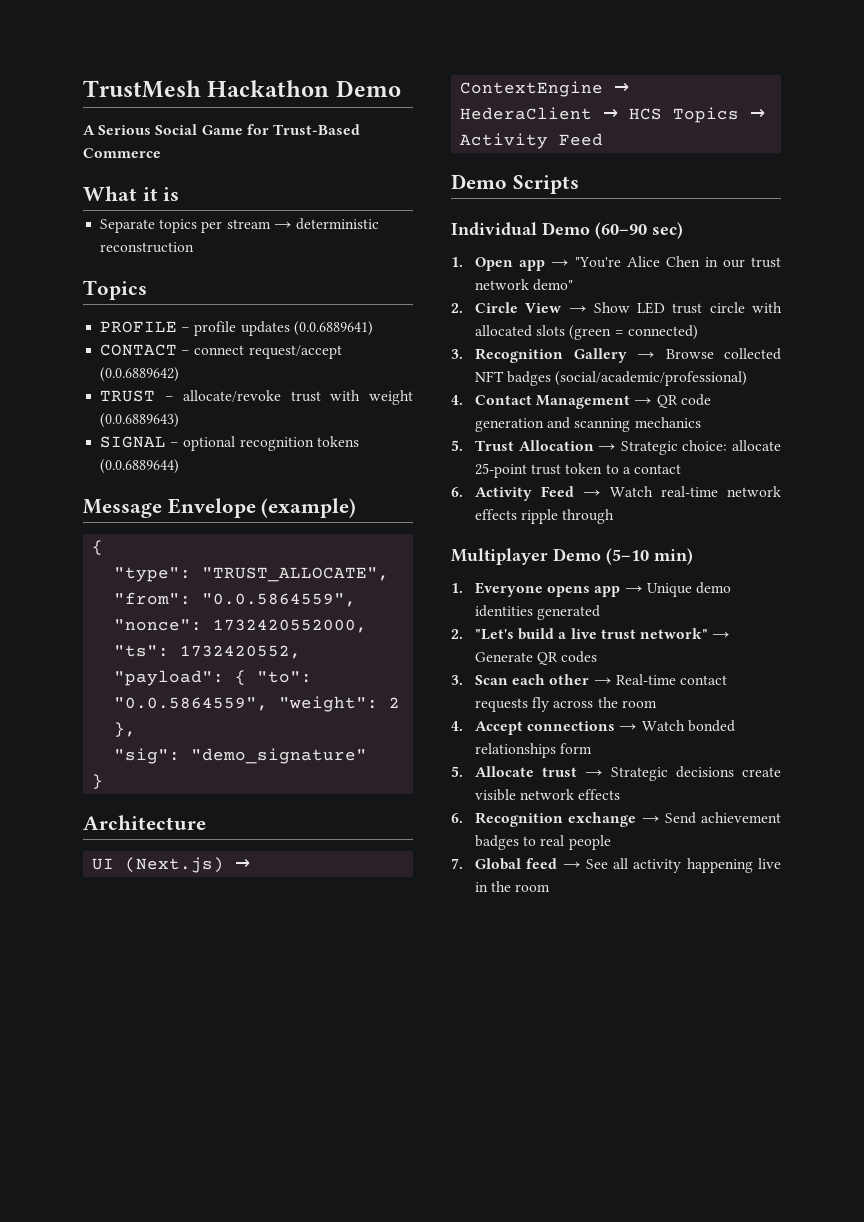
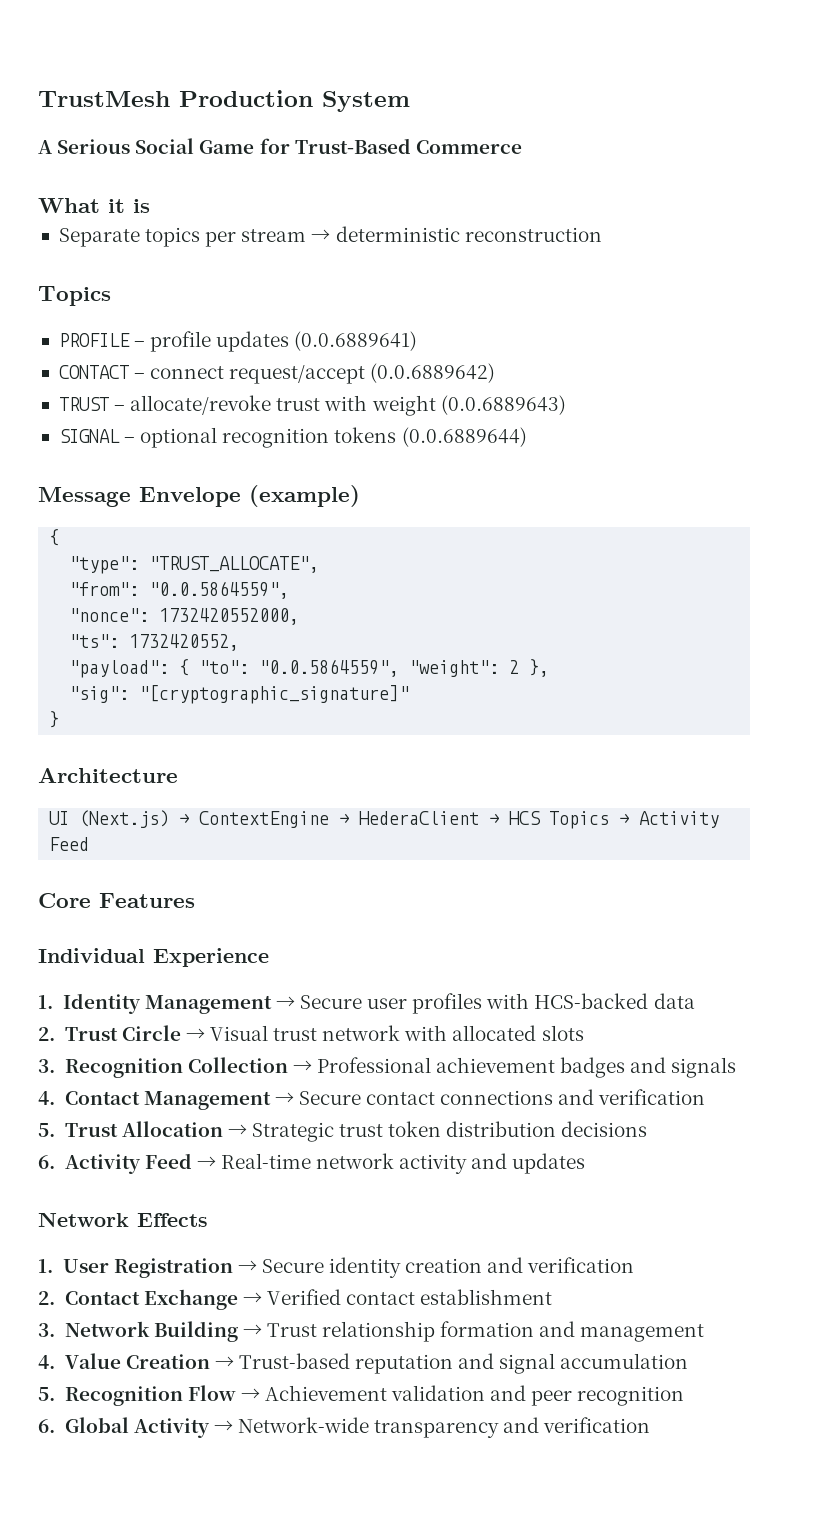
- TrustMesh Hackathon Demo
+ TrustMesh Production System
- "sig": "demo_signature"
+ "sig": "[cryptographic_signature]"
- Demo Scripts
+ Core Features
- Individual Demo (60–90 sec)
- 1. Open app → "You're Alice Chen in our trust network demo"
- 2. Circle View → Show LED trust circle with allocated slots (green = connected)
+ Individual Experience
+ 1. Identity Management → Secure user profiles with HCS-backed data
+ 2. Trust Circle → Visual trust network with allocated slots
- 3. Recognition Gallery → Browse collected NFT badges (social/academic/professional)
- 4. Contact Management → QR code generation and scanning mechanics
+ 3. Recognition Collection → Professional achievement badges and signals
+ 4. Contact Management → Secure contact connections and verification
- 5. Trust Allocation → Strategic choice: allocate 25-point trust token to a contact
- 6. Activity Feed → Watch real-time network effects ripple through
- Multiplayer Demo (5–10 min)
- 1. Everyone opens app → Unique demo identities generated
- 2. "Let's build a live trust network" → Generate QR codes
- 3. Scan each other → Real-time contact requests fly across the room
- 4. Accept connections → Watch bonded relationships form
- 5. Allocate trust → Strategic decisions create visible network effects
- 6. Recognition exchange → Send achievement badges to real people
- 7. Global feed → See all activity happening live in the room
+ 5. Trust Allocation → Strategic trust token distribution decisions
+ 6. Activity Feed → Real-time network activity and updates
+ Network Effects
+ 1. User Registration → Secure identity creation and verification
+ 2. Contact Exchange → Verified contact establishment
+ 3. Network Building → Trust relationship formation and management
+ 4. Value Creation → Trust-based reputation and signal accumulation
+ 5. Recognition Flow → Achievement validation and peer recognition
+ 6. Global Activity → Network-wide transparency and verification

